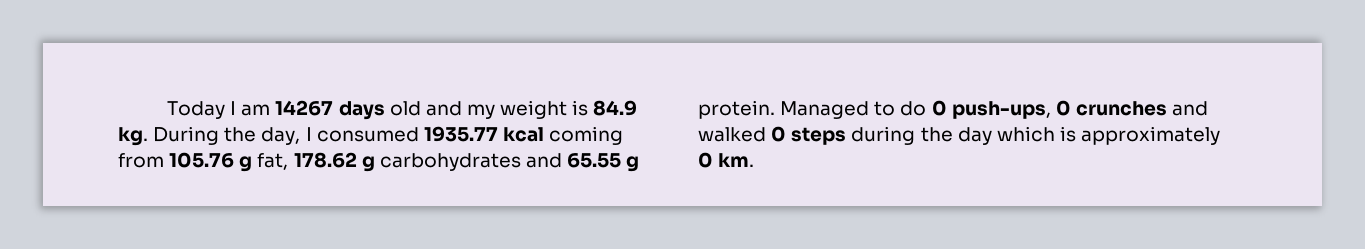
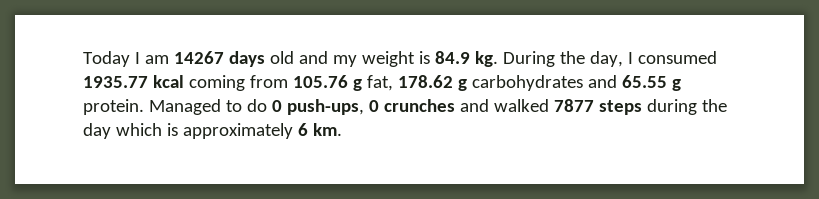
- Managed to do 0 push-ups, 0 crunches and walked 0 steps during the day which is approximately 0 km.
+ Managed to do 0 push-ups, 0 crunches and walked 7877 steps during the day which is approximately 6 km.

